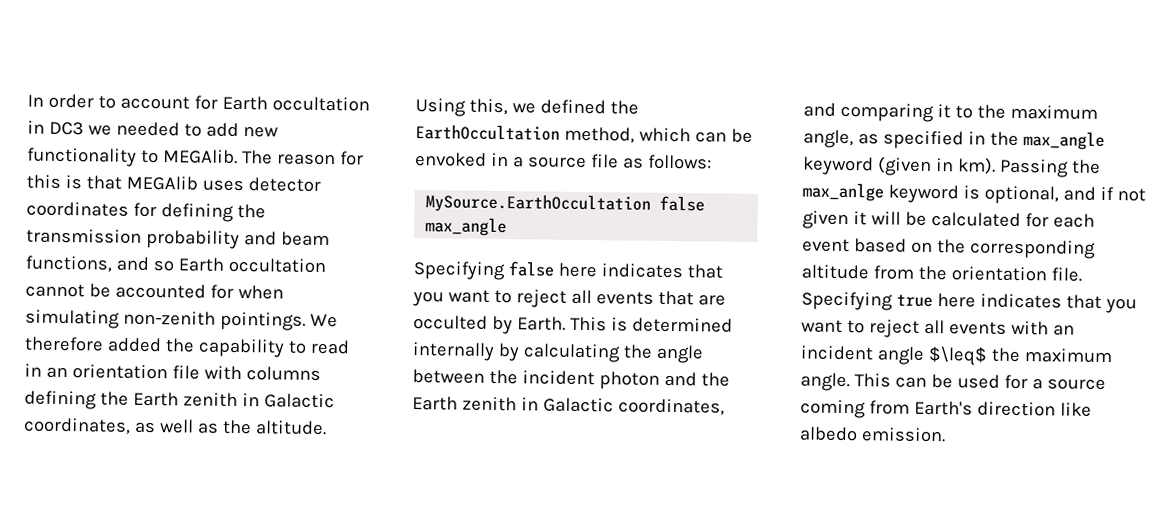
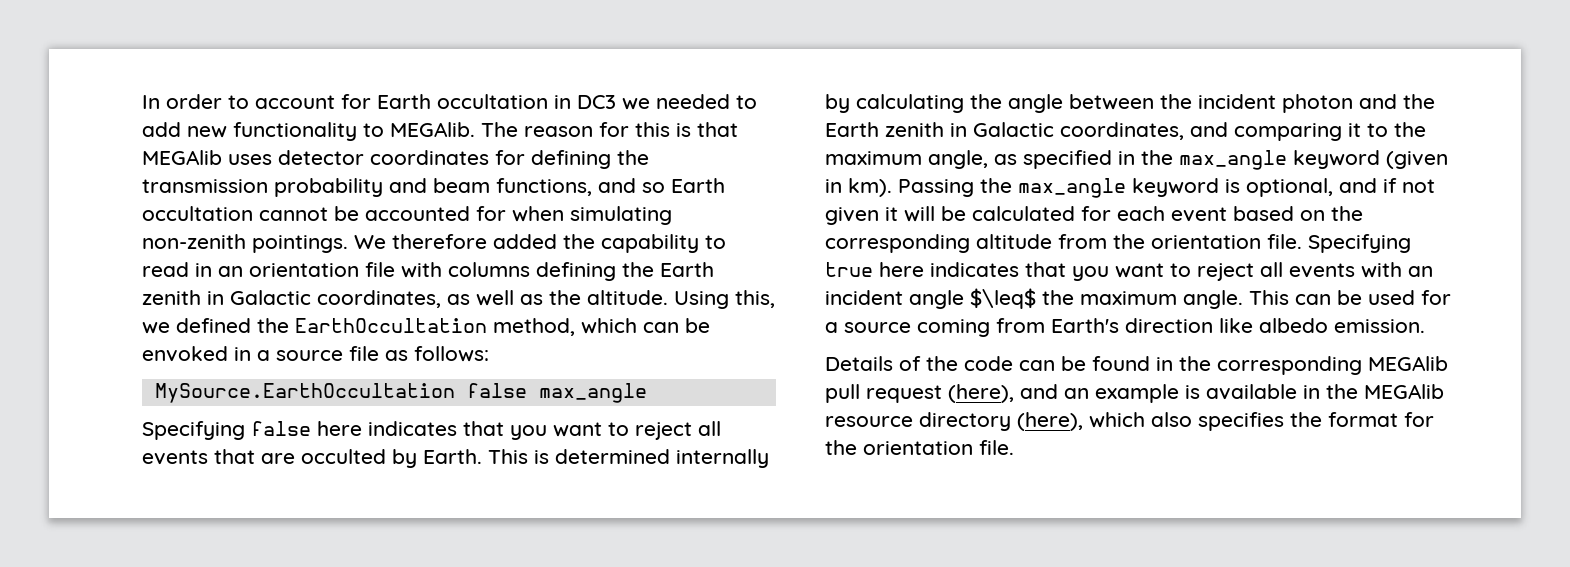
- Passing the max_anlge keyword is optional, and if not given it will be calculated for each event based on the corresponding altitude from the orientation file.
+ Passing the max_angle keyword is optional, and if not given it will be calculated for each event based on the corresponding altitude from the orientation file.
+ Details of the code can be found in the corresponding MEGAlib pull request (here), and an example is available in the MEGAlib resource directory (here), which also specifies the format for the orientation file.

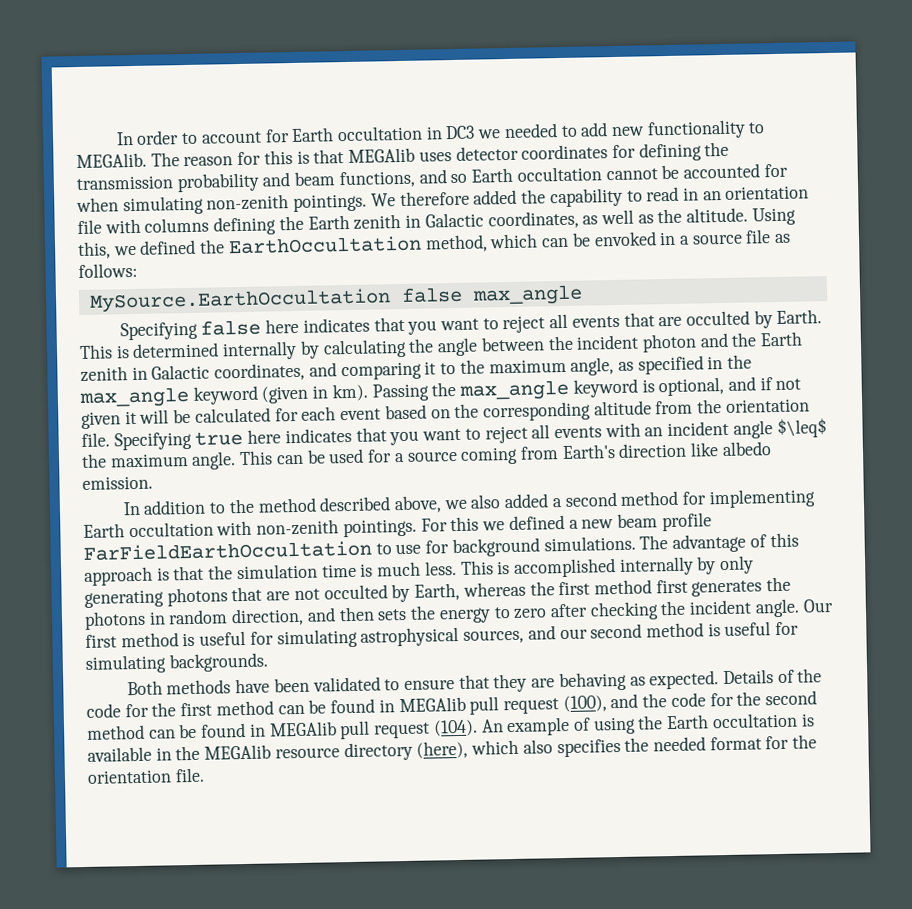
- Details of the code can be found in the corresponding MEGAlib pull request (here), and an example is available in the MEGAlib resource directory (here), which also specifies the format for the orientation file.
+ In addition to the method described above, we also added a second method for implementing Earth occultation with non-zenith pointings. For this we defined a new beam profile FarFieldEarthOccultation to use for background simulations. The advantage of this approach is that the simulation time is much less. This is accomplished internally by only generating photons that are not occulted by Earth, whereas the first method first generates the photons in random direction, and then sets the energy to zero after checking the incident angle. Our first method is useful for simulating astrophysical sources, and our second method is useful for simulating backgrounds.
+ Both methods have been validated to ensure that they are behaving as expected. Details of the code for the first method can be found in MEGAlib pull request (100), and the code for the second method can be found in MEGAlib pull request (104). An example of using the Earth occultation is available in the MEGAlib resource directory (here), which also specifies the needed format for the orientation file.

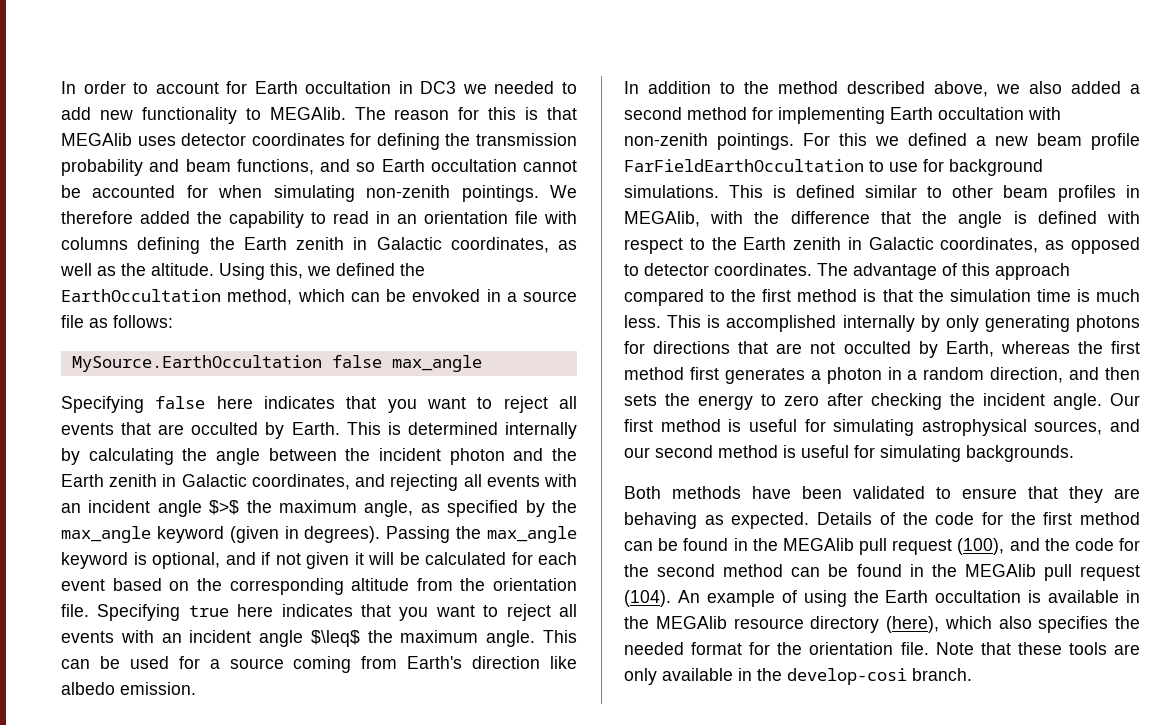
- This is determined internally by calculating the angle between the incident photon and the Earth zenith in Galactic coordinates, and comparing it to the maximum angle, as specified in the max_angle keyword (given in km).
+ This is determined internally by calculating the angle between the incident photon and the Earth zenith in Galactic coordinates, and rejecting all events with an incident angle $>$ the maximum angle, as specified by the max_angle keyword (given in degrees).
+ This is defined similar to other beam profiles in MEGAlib, with the difference that the angle is defined with respect to the Earth zenith in Galactic coordinates, as opposed to detector coordinates.
- The advantage of this approach is that the simulation time is much less.
+ The advantage of this approach compared to the first method is that the simulation time is much less.
- This is accomplished internally by only generating photons that are not occulted by Earth, whereas the first method first generates the photons in random direction, and then sets the energy to zero after checking the incident angle.
+ This is accomplished internally by only generating photons for directions that are not occulted by Earth, whereas the first method first generates a photon in a random direction, and then sets the energy to zero after checking the incident angle.
- Details of the code for the first method can be found in MEGAlib pull request (100), and the code for the second method can be found in MEGAlib pull request (104).
+ Details of the code for the first method can be found in the MEGAlib pull request (100), and the code for the second method can be found in the MEGAlib pull request (104).
+ Note that these tools are only available in the develop-cosi branch.

